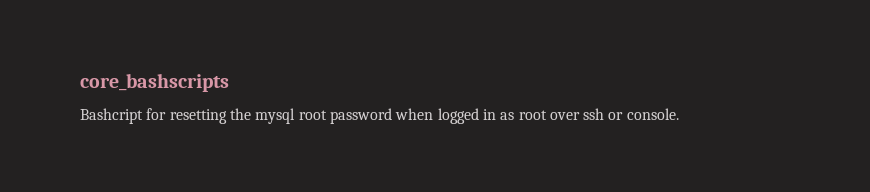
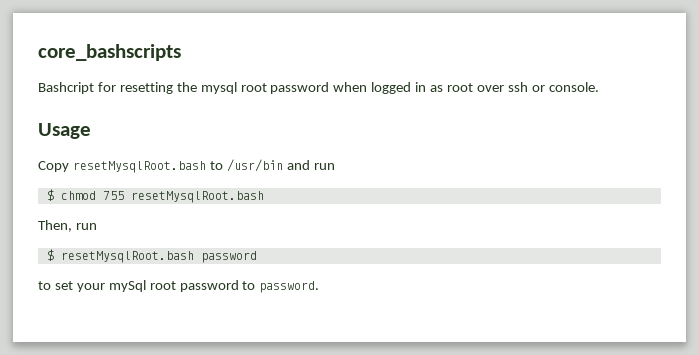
+ Usage
+ Copy resetMysqlRoot.bash to /usr/bin and run
+ $ chmod 755 resetMysqlRoot.bash
+ Then, run
+ $ resetMysqlRoot.bash password
+ to set your mySql root password to password.

